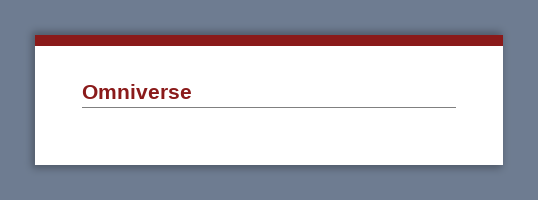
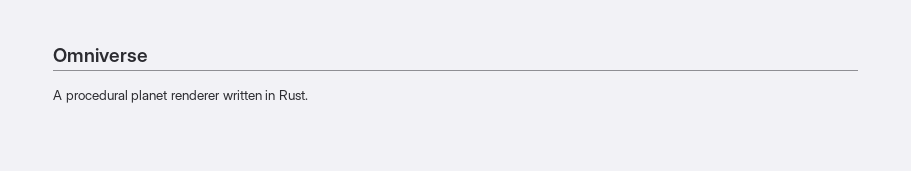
+ A procedural planet renderer written in Rust.

